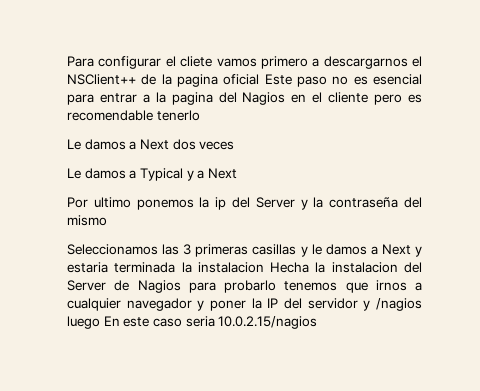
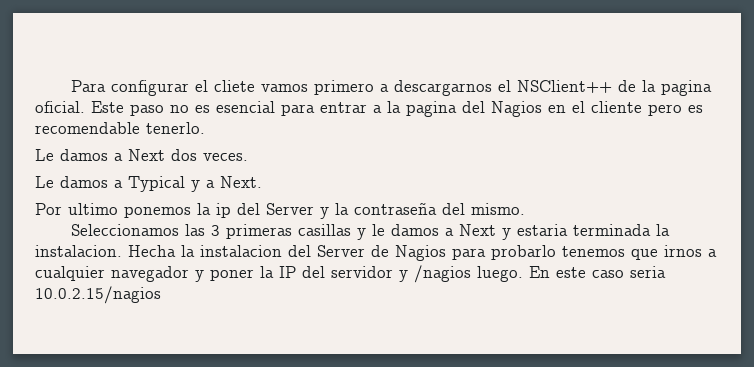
- Para configurar el cliete vamos primero a descargarnos el NSClient++ de la pagina oficial Este paso no es esencial para entrar a la pagina del Nagios en el cliente pero es recomendable tenerlo
+ Para configurar el cliete vamos primero a descargarnos el NSClient++ de la pagina oficial. Este paso no es esencial para entrar a la pagina del Nagios en el cliente pero es recomendable tenerlo.
- Le damos a Next dos veces
+ Le damos a Next dos veces.
- Le damos a Typical y a Next
+ Le damos a Typical y a Next.
- Por ultimo ponemos la ip del Server y la contraseña del mismo
+ Por ultimo ponemos la ip del Server y la contraseña del mismo.
- Seleccionamos las 3 primeras casillas y le damos a Next y estaria terminada la instalacion Hecha la instalacion del Server de Nagios para probarlo tenemos que irnos a cualquier navegador y poner la IP del servidor y /nagios luego En este caso seria 10.0.2.15/nagios
+ Seleccionamos las 3 primeras casillas y le damos a Next y estaria terminada la instalacion. Hecha la instalacion del Server de Nagios para probarlo tenemos que irnos a cualquier navegador y poner la IP del servidor y /nagios luego. En este caso seria 10.0.2.15/nagios

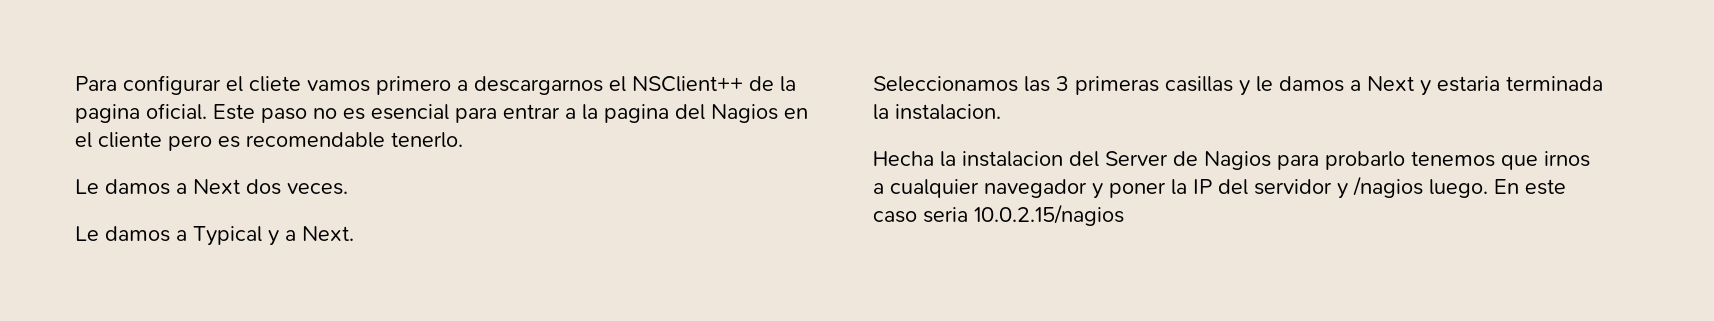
- Por ultimo ponemos la ip del Server y la contraseña del mismo.
- Seleccionamos las 3 primeras casillas y le damos a Next y estaria terminada la instalacion. Hecha la instalacion del Server de Nagios para probarlo tenemos que irnos a cualquier navegador y poner la IP del servidor y /nagios luego.
+ Seleccionamos las 3 primeras casillas y le damos a Next y estaria terminada la instalacion.
+ Hecha la instalacion del Server de Nagios para probarlo tenemos que irnos a cualquier navegador y poner la IP del servidor y /nagios luego.

